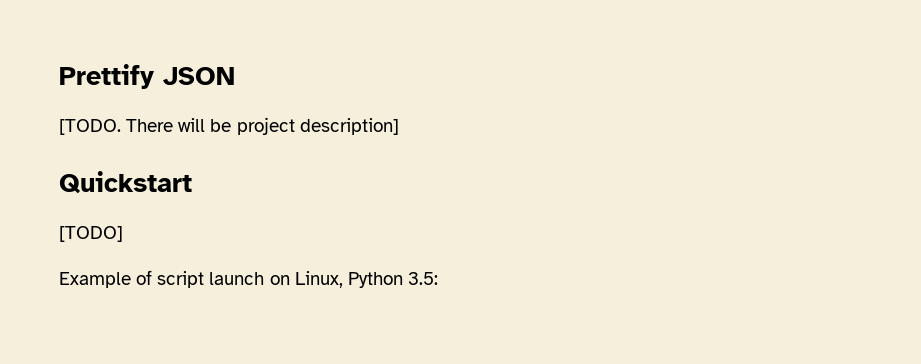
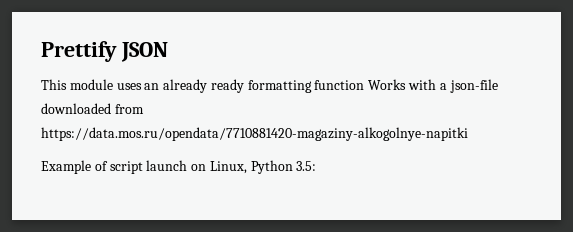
- [TODO. There will be project description]
- Quickstart
- [TODO]
+ This module uses an already ready formatting function Works with a json-file downloaded from https://data.mos.ru/opendata/7710881420-magaziny-alkogolnye-napitki

